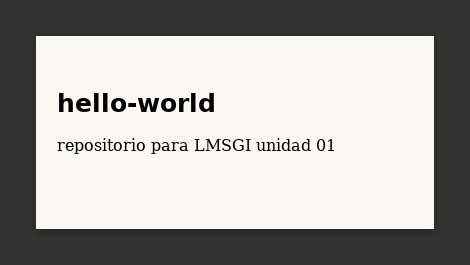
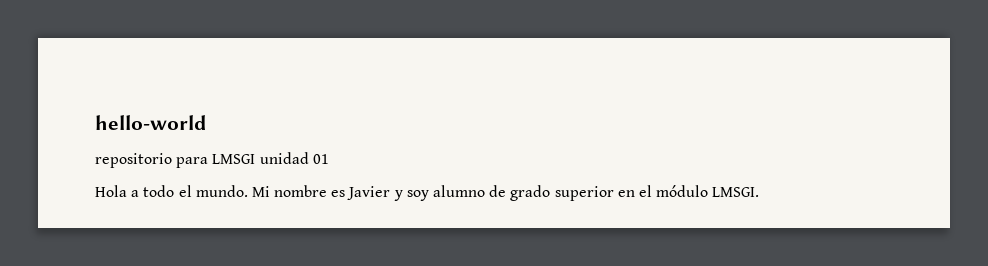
+ Hola a todo el mundo. Mi nombre es Javier y soy alumno de grado superior en el módulo LMSGI.

